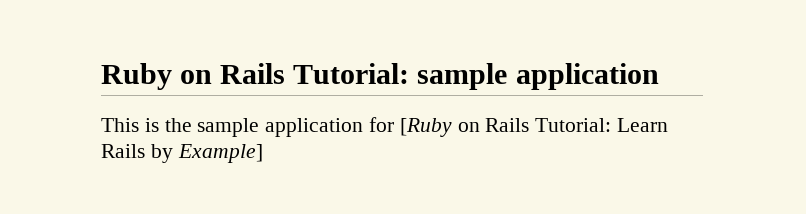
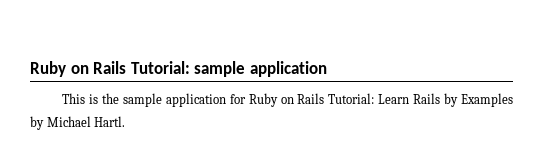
- This is the sample application for [Ruby on Rails Tutorial: Learn Rails by Example]
+ This is the sample application for Ruby on Rails Tutorial: Learn Rails by Examples by Michael Hartl.

